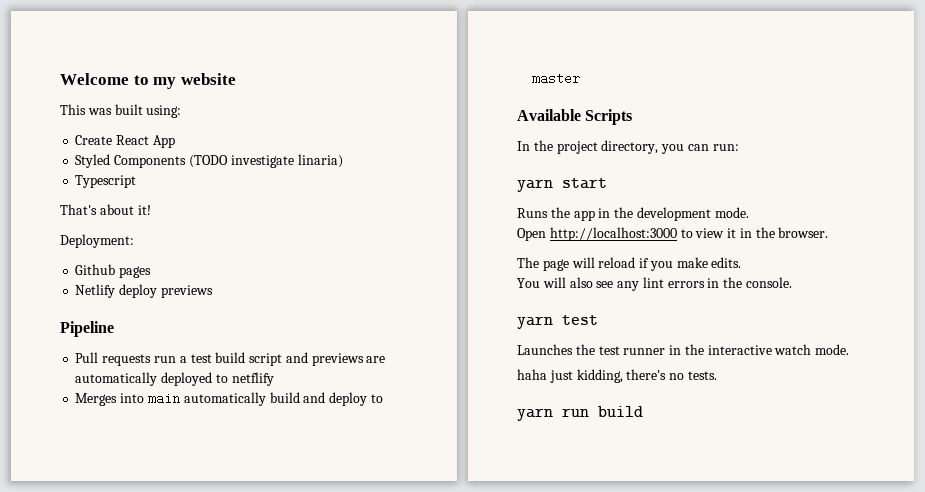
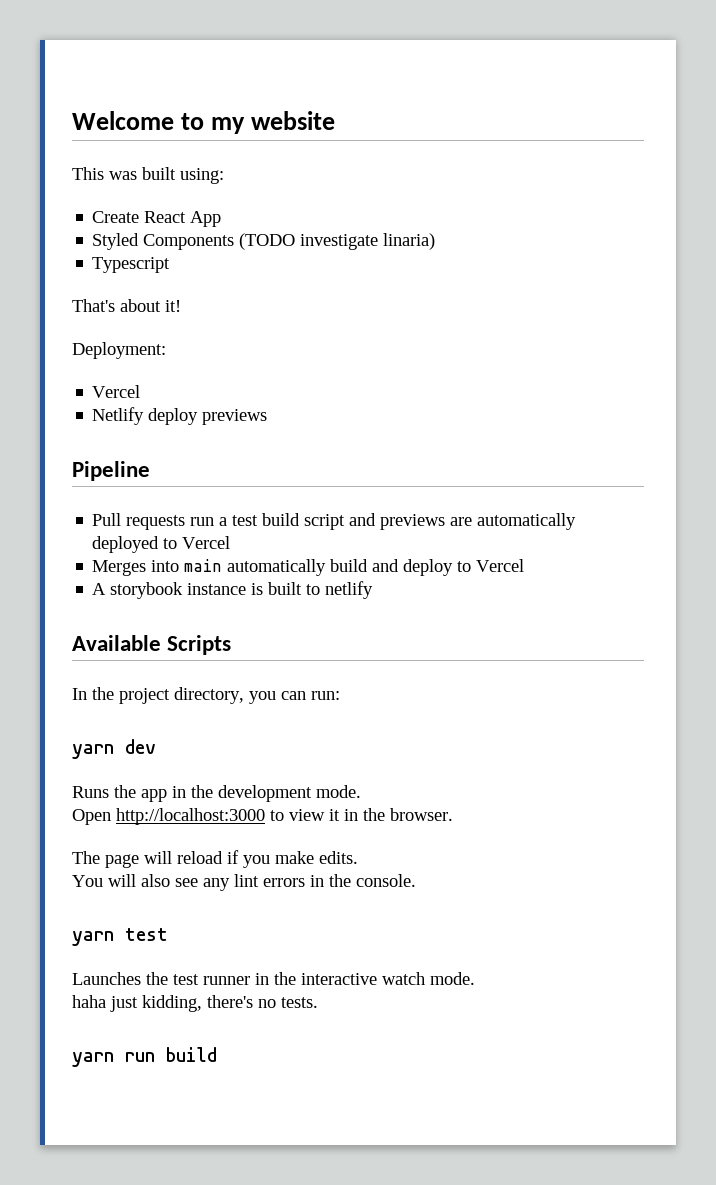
  Deployment:
- Github pages
+ Vercel
- Pull requests run a test build script and previews are automatically deployed to netflify
+ Pull requests run a test build script and previews are automatically deployed to Vercel
- Merges into main automatically build and deploy to master
+ Merges into main automatically build and deploy to Vercel
+ A storybook instance is built to netlify
- yarn start
+ yarn dev

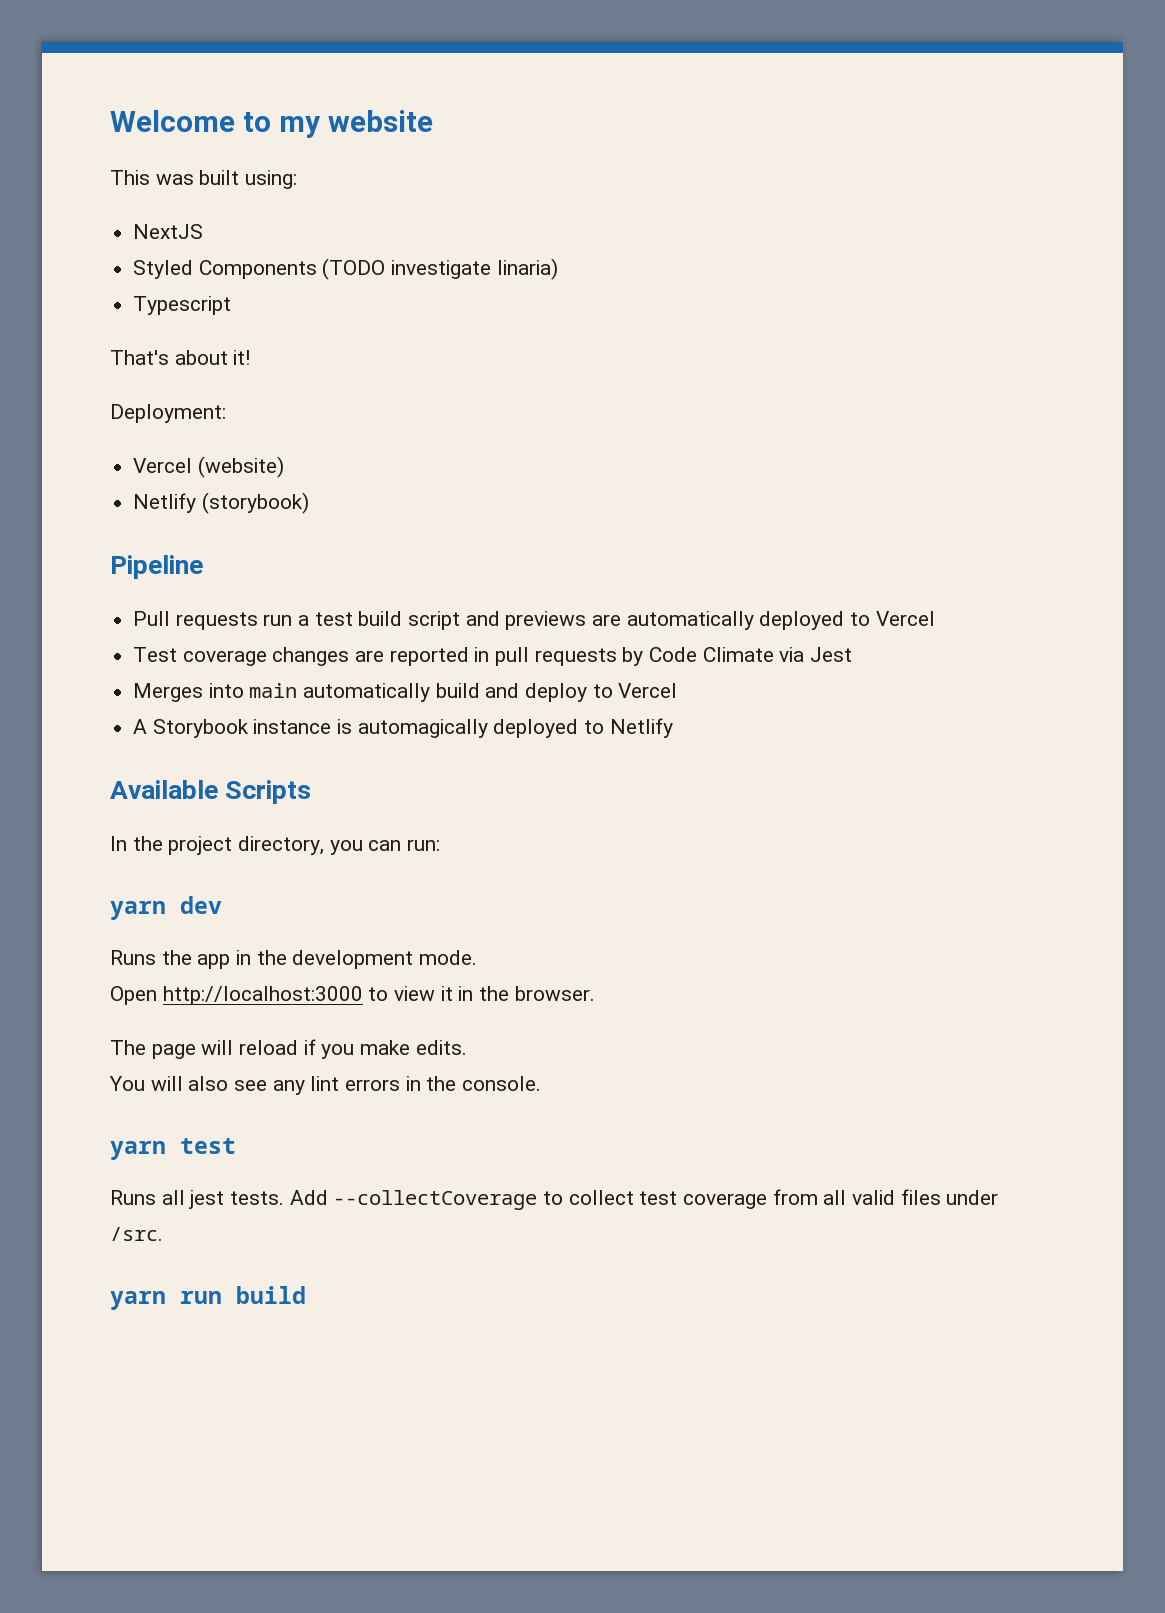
- Create React App
+ NextJS
  Deployment:
- Vercel
- Netlify deploy previews
+ Vercel (website)
+ Netlify (storybook)
+ Test coverage changes are reported in pull requests by Code Climate via Jest
- A storybook instance is built to netlify
+ A Storybook instance is automagically deployed to Netlify
- Launches the test runner in the interactive watch mode.
- haha just kidding, there's no tests.
+ Runs all jest tests. Add --collectCoverage to collect test coverage from all valid files under /src.

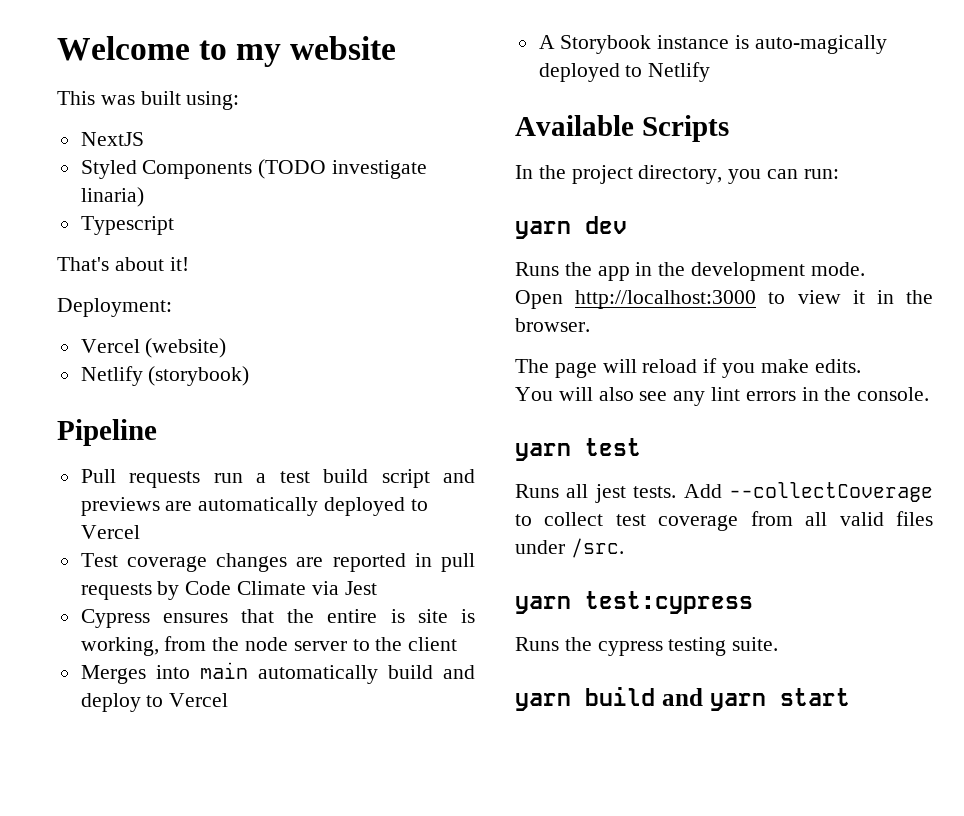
+ Cypress ensures that the entire is site is working, from the node server to the client
- A Storybook instance is automagically deployed to Netlify
+ A Storybook instance is auto-magically deployed to Netlify
- yarn run build
+ yarn test:cypress
+ Runs the cypress testing suite.
+ yarn build and yarn start

